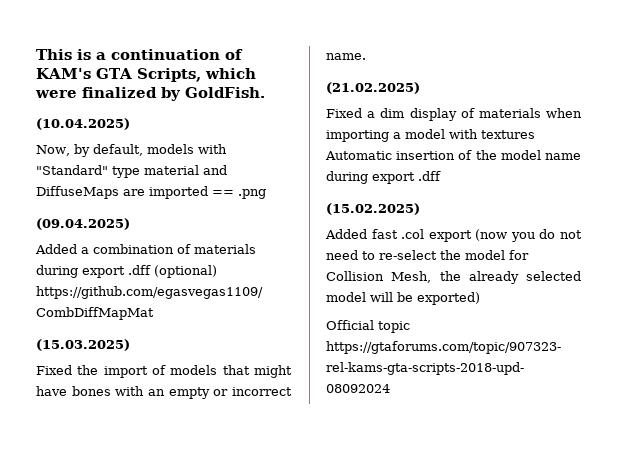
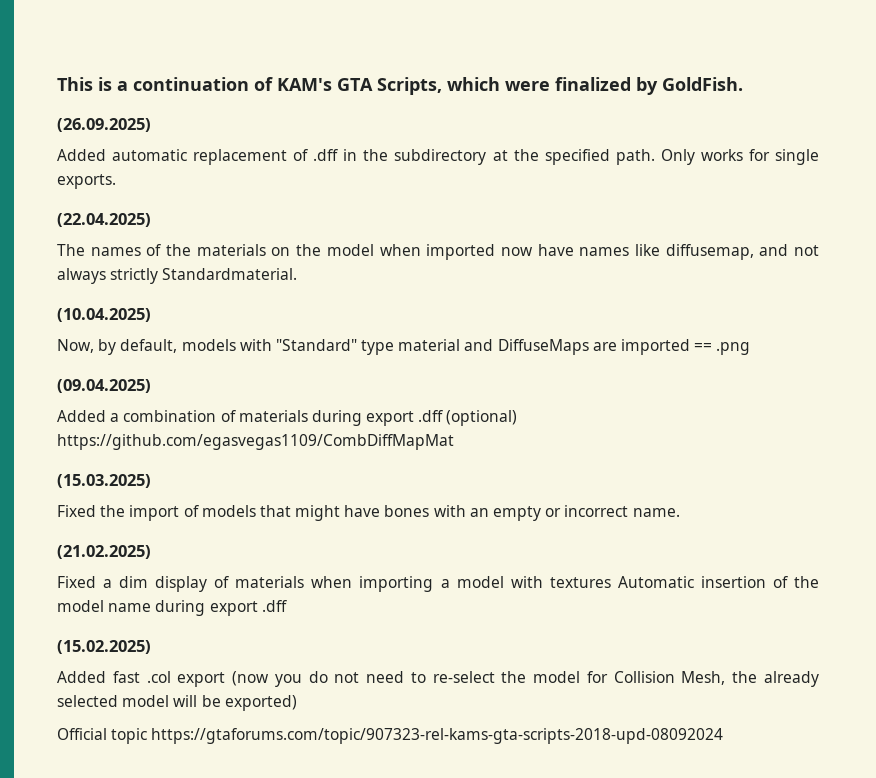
+ (26.09.2025)
+ Added automatic replacement of .dff in the subdirectory at the specified path. Only works for single exports.
+ (22.04.2025)
+ The names of the materials on the model when imported now have names like diffusemap, and not always strictly Standardmaterial.

